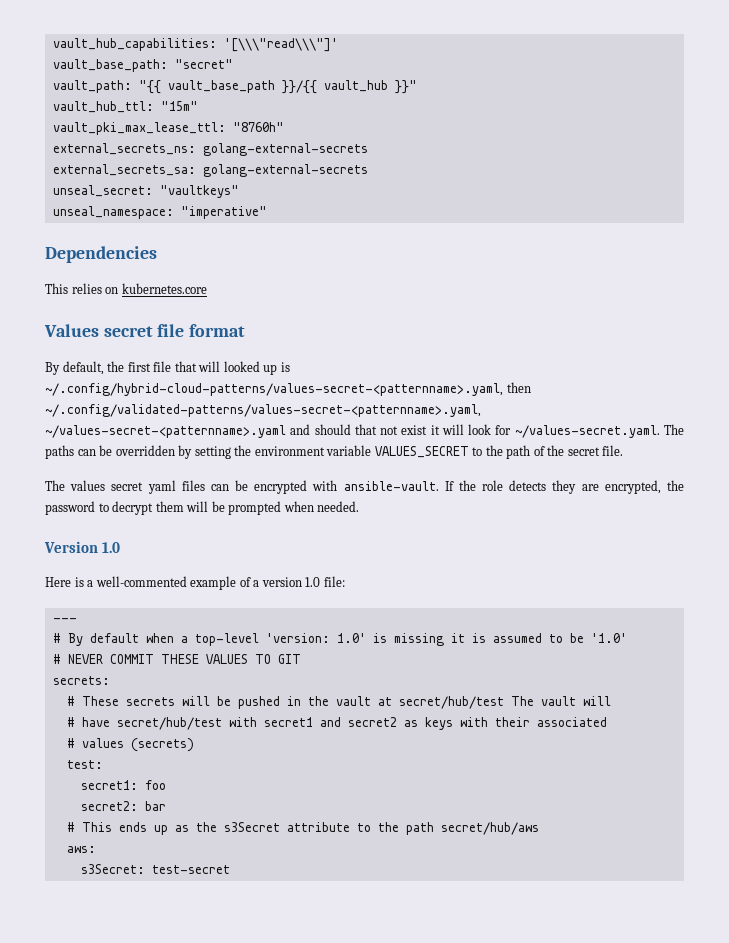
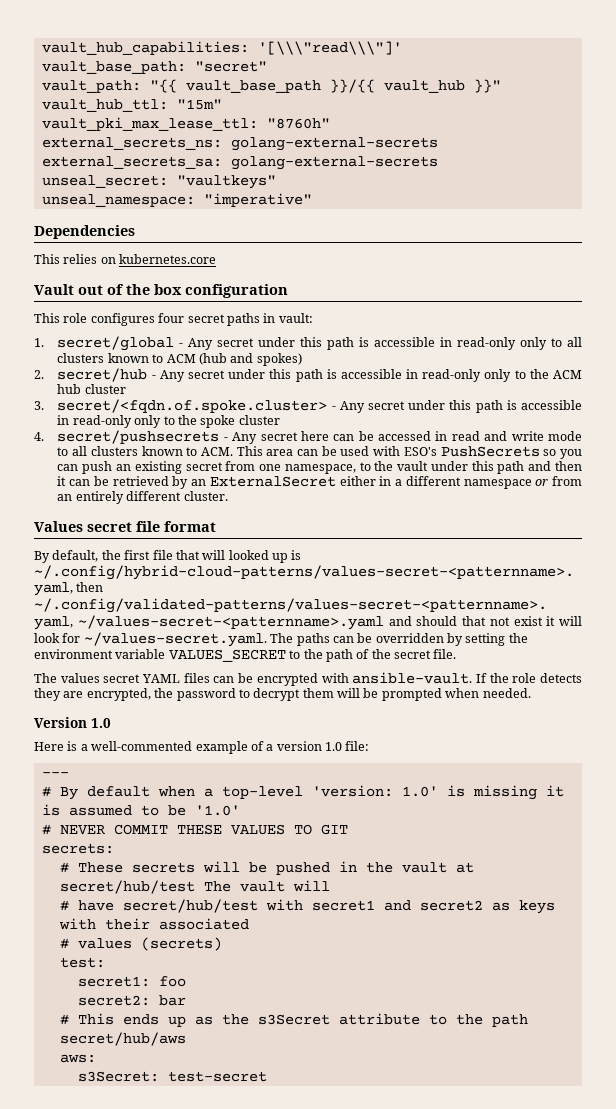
+ Vault out of the box configuration
+ This role configures four secret paths in vault:
+ 1. secret/global - Any secret under this path is accessible in read-only only to all clusters known to ACM (hub and spokes)
+ 2. secret/hub - Any secret under this path is accessible in read-only only to the ACM hub cluster
+ 3. secret/<fqdn.of.spoke.cluster> - Any secret under this path is accessible in read-only only to the spoke cluster
+ 4. secret/pushsecrets - Any secret here can be accessed in read and write mode to all clusters known to ACM. This area can be used with ESO's PushSecrets so you can push an existing secret from one namespace, to the vault under this path and then it can be retrieved by an ExternalSecret either in a different namespace or from an entirely different cluster.
- The values secret yaml files can be encrypted with ansible-vault.
+ The values secret YAML files can be encrypted with ansible-vault.

